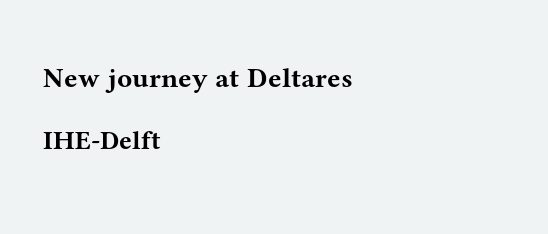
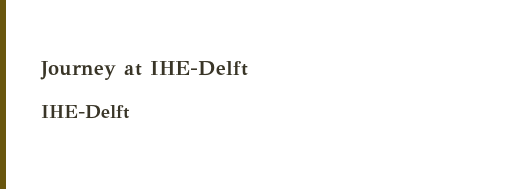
- New journey at Deltares
+ Journey at IHE-Delft

